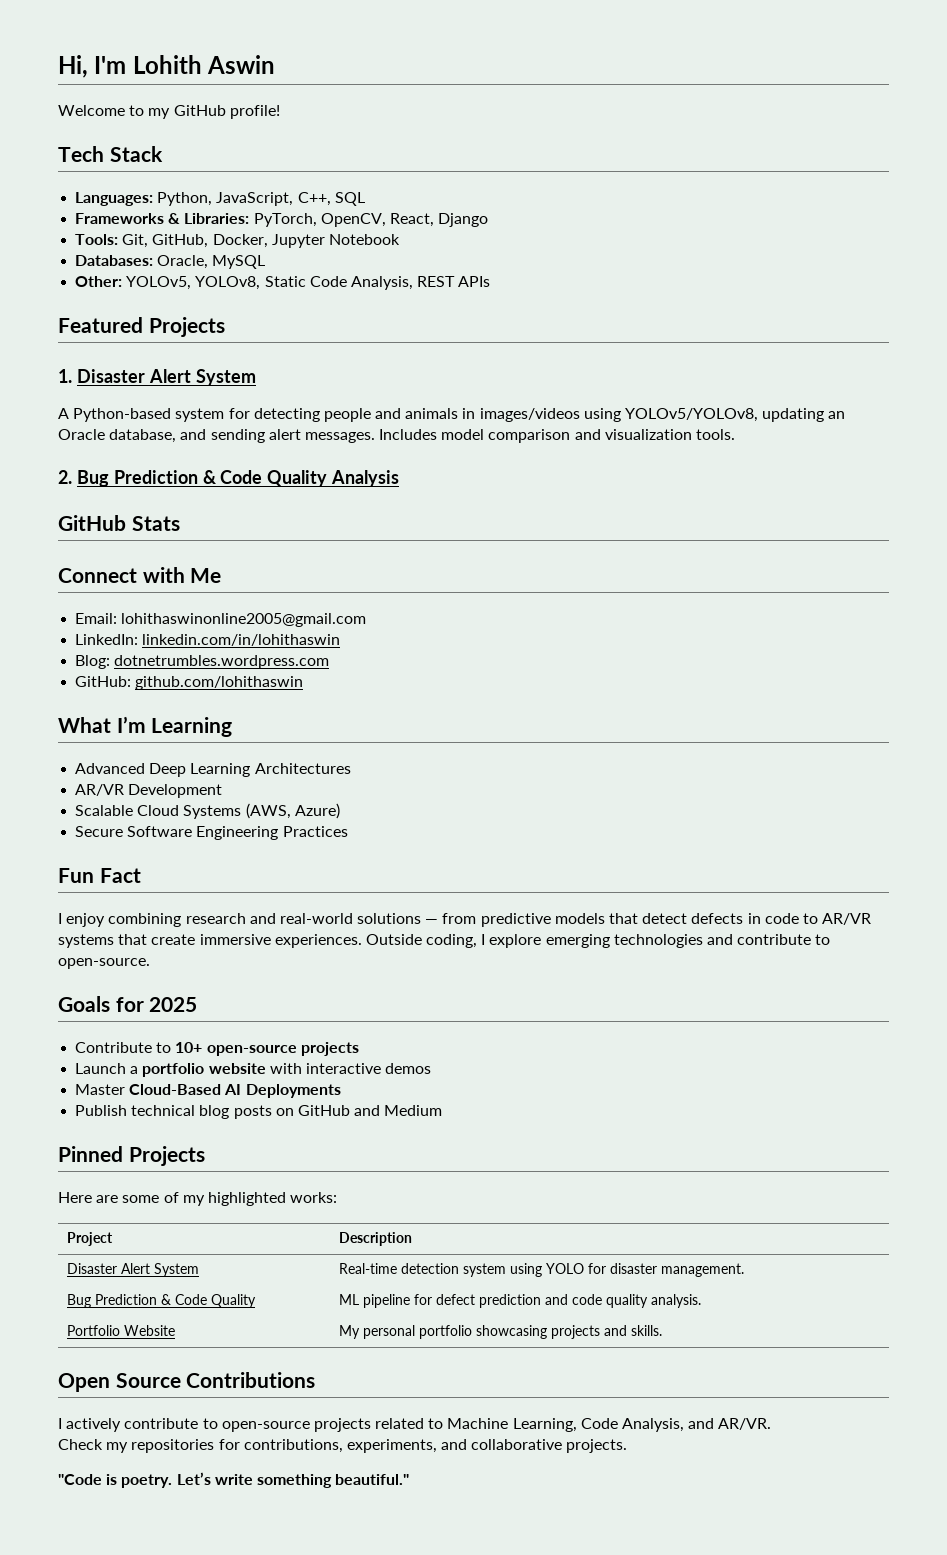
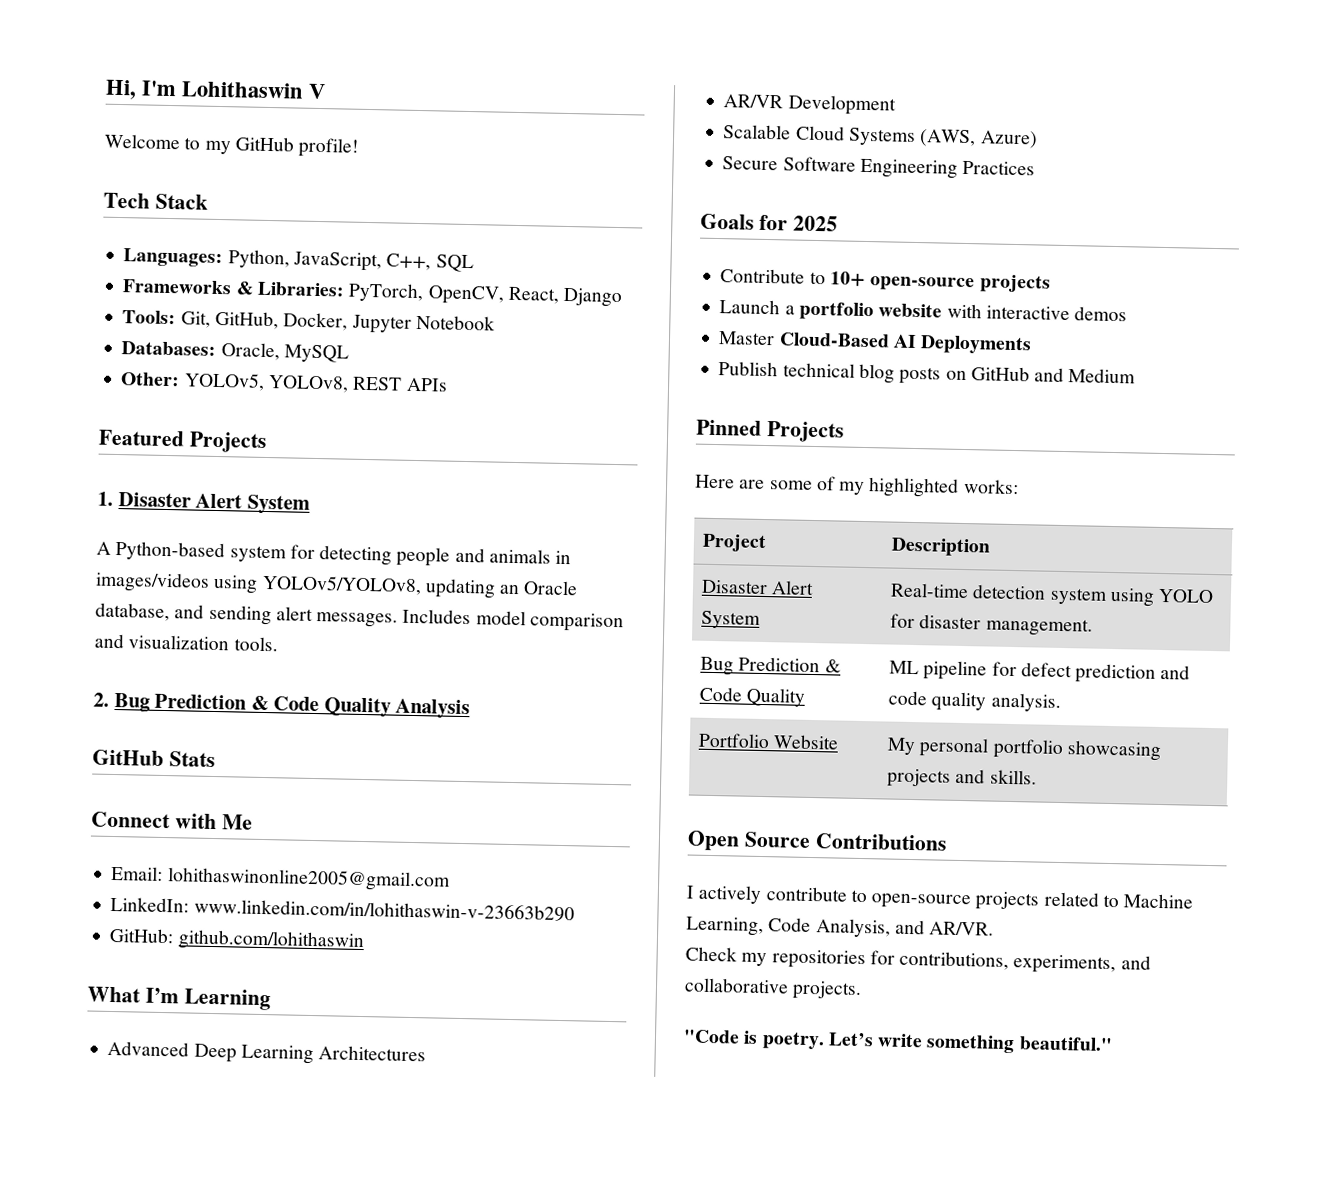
- Hi, I'm Lohith Aswin
+ Hi, I'm Lohithaswin V
- Other: YOLOv5, YOLOv8, Static Code Analysis, REST APIs
+ Other: YOLOv5, YOLOv8, REST APIs
- LinkedIn: linkedin.com/in/lohithaswin
- Blog: dotnetrumbles.wordpress.com
+ LinkedIn: www.linkedin.com/in/lohithaswin-v-23663b290
- Fun Fact
- I enjoy combining research and real-world solutions — from predictive models that detect defects in code to AR/VR systems that create immersive experiences. Outside coding, I explore emerging technologies and contribute to open-source.

